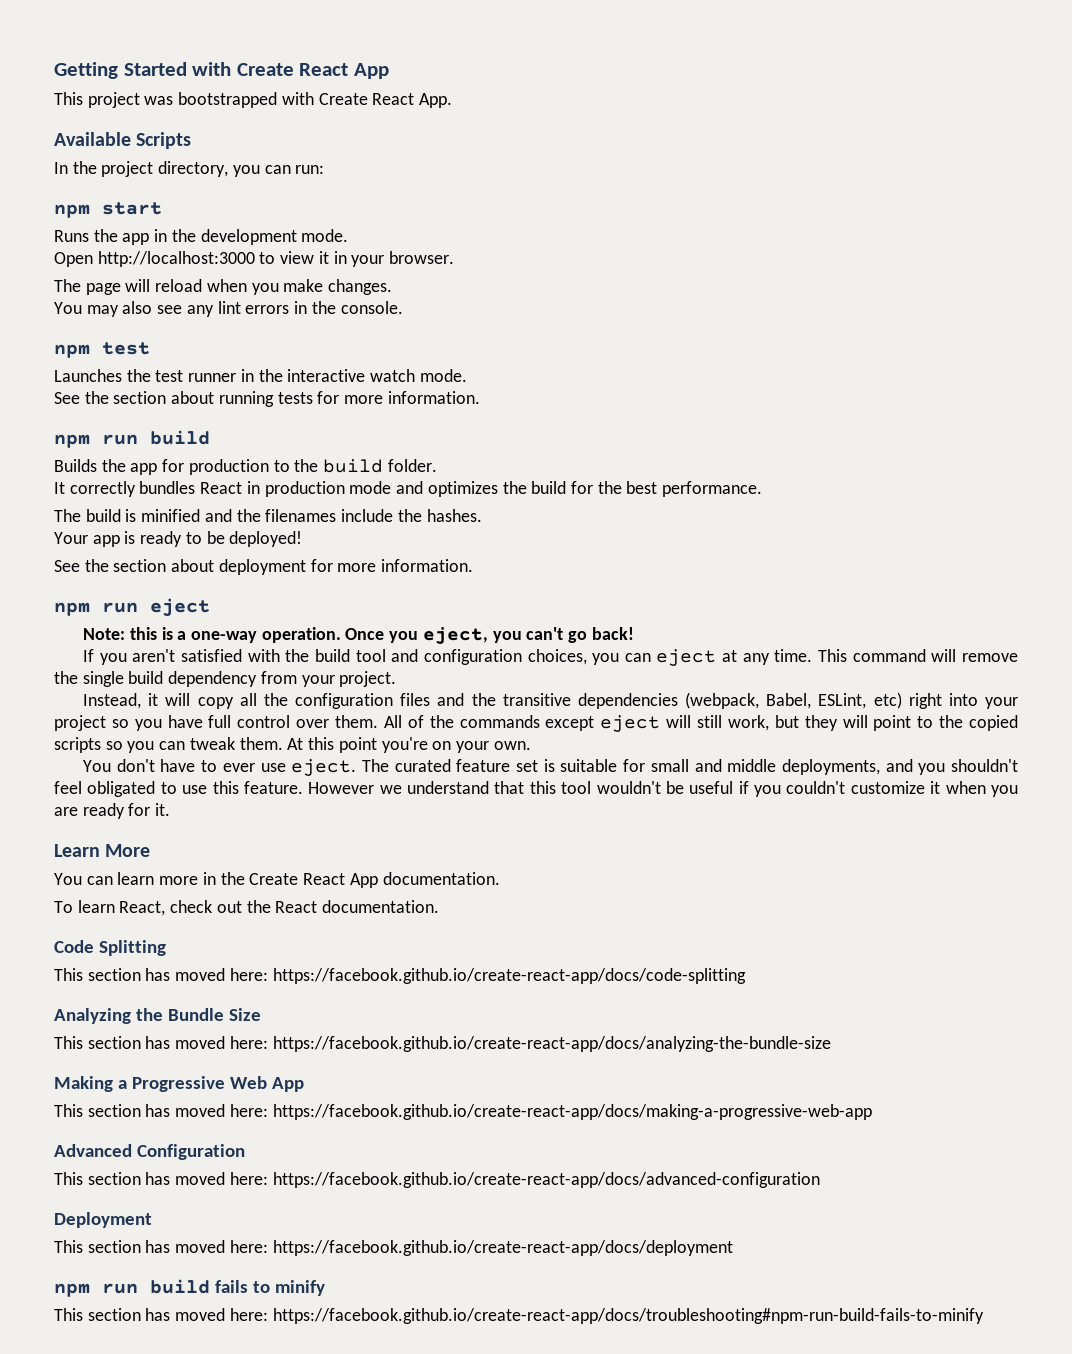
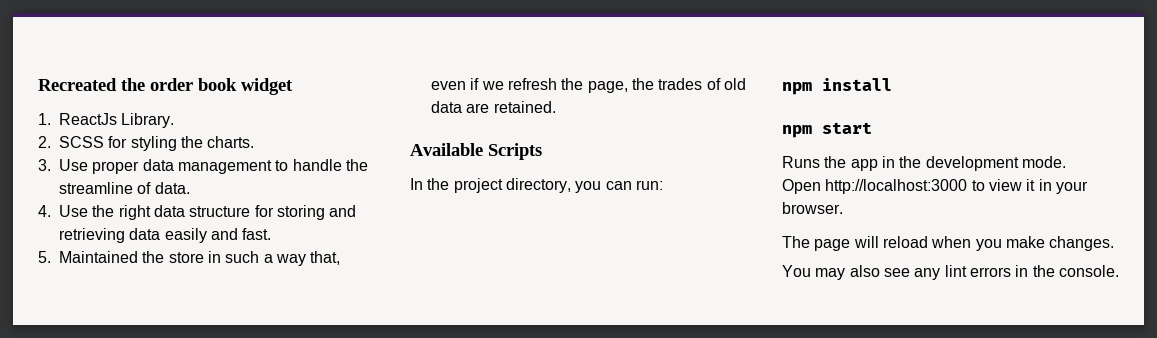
- Getting Started with Create React App
- This project was bootstrapped with Create React App.
+ Recreated the order book widget
+ 1. ReactJs Library.
+ 2. SCSS for styling the charts.
+ 3. Use proper data management to handle the streamline of data.
+ 4. Use the right data structure for storing and retrieving data easily and fast.
+ 5. Maintained the store in such a way that, even if we refresh the page, the trades of old data are retained.
+ npm install
- npm test
- Launches the test runner in the interactive watch mode.
- See the section about running tests for more information.
- npm run build
- Builds the app for production to the build folder.
- It correctly bundles React in production mode and optimizes the build for the best performance.
- The build is minified and the filenames include the hashes.
- Your app is ready to be deployed!
- See the section about deployment for more information.
- npm run eject
- Note: this is a one-way operation. Once you eject, you can't go back!
- If you aren't satisfied with the build tool and configuration choices, you can eject at any time. This command will remove the single build dependency from your project.
- Instead, it will copy all the configuration files and the transitive dependencies (webpack, Babel, ESLint, etc) right into your project so you have full control over them. All of the commands except eject will still work, but they will point to the copied scripts so you can tweak them. At this point you're on your own.
- You don't have to ever use eject. The curated feature set is suitable for small and middle deployments, and you shouldn't feel obligated to use this feature. However we understand that this tool wouldn't be useful if you couldn't customize it when you are ready for it.
- Learn More
- You can learn more in the Create React App documentation.
- To learn React, check out the React documentation.
- Code Splitting
- This section has moved here: https://facebook.github.io/create-react-app/docs/code-splitting
- Analyzing the Bundle Size
- This section has moved here: https://facebook.github.io/create-react-app/docs/analyzing-the-bundle-size
- Making a Progressive Web App
- This section has moved here: https://facebook.github.io/create-react-app/docs/making-a-progressive-web-app
- Advanced Configuration
- This section has moved here: https://facebook.github.io/create-react-app/docs/advanced-configuration
- Deployment
- This section has moved here: https://facebook.github.io/create-react-app/docs/deployment
- npm run build fails to minify
- This section has moved here: https://facebook.github.io/create-react-app/docs/troubleshooting#npm-run-build-fails-to-minify

